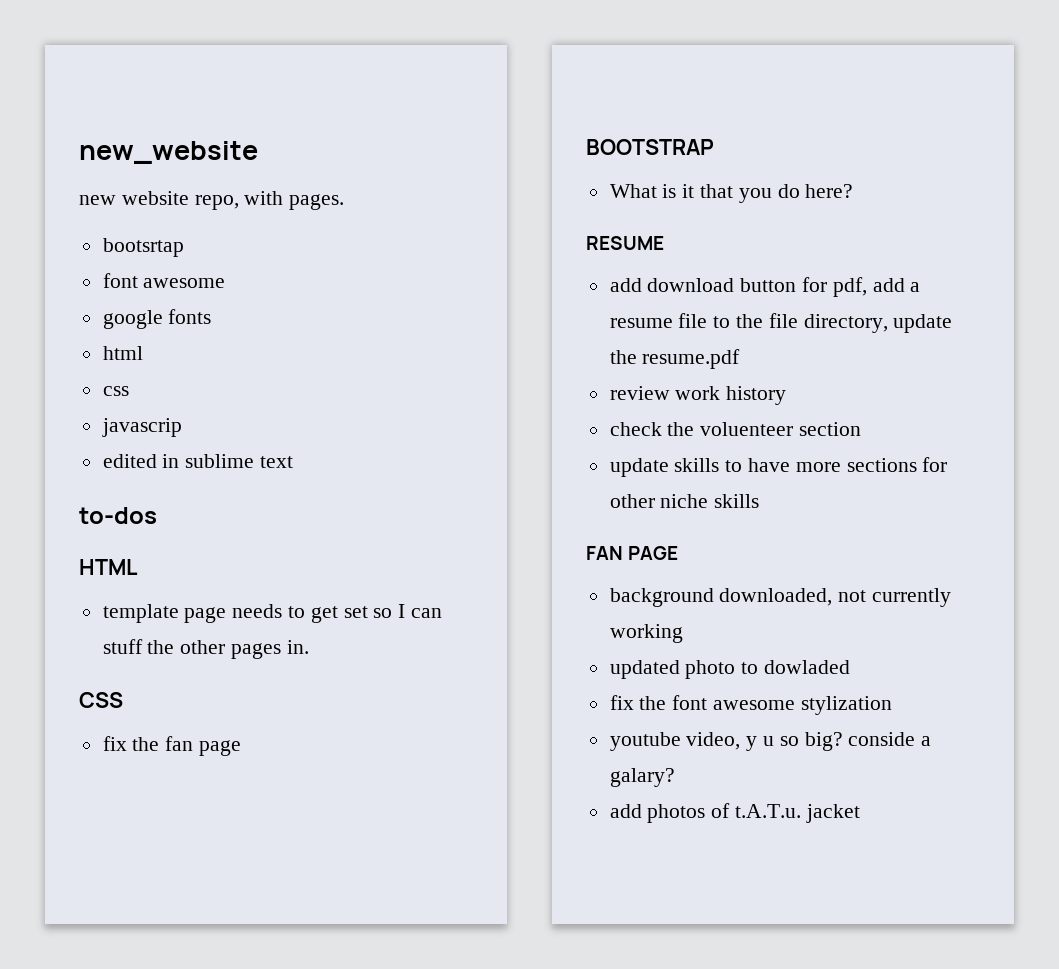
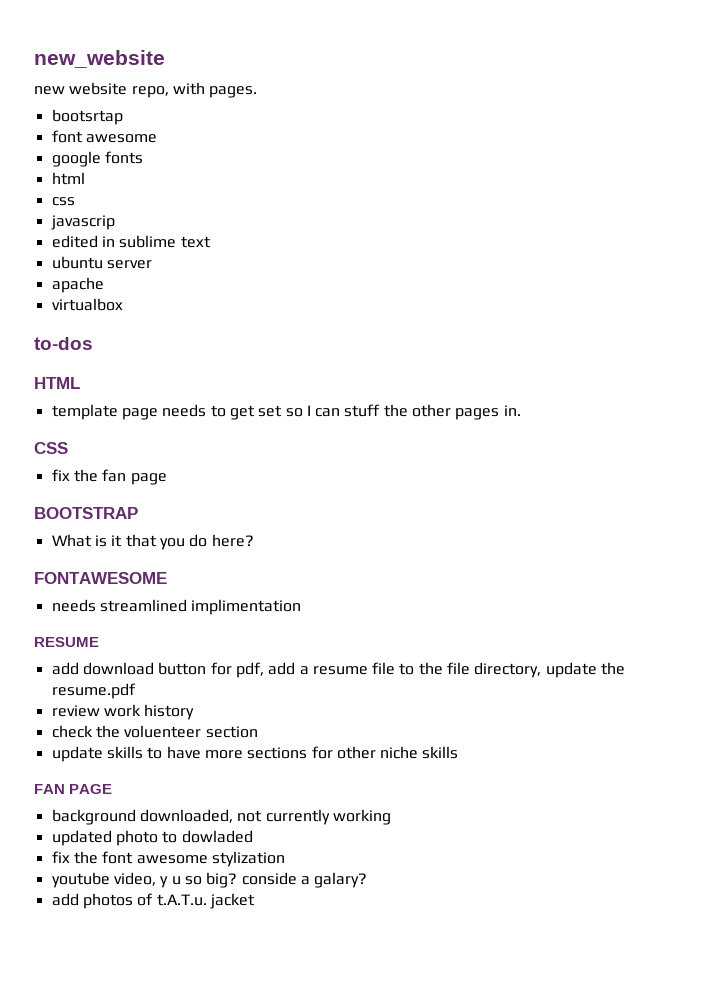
+ ubuntu server
+ apache
+ virtualbox
+ FONTAWESOME
+ needs streamlined implimentation

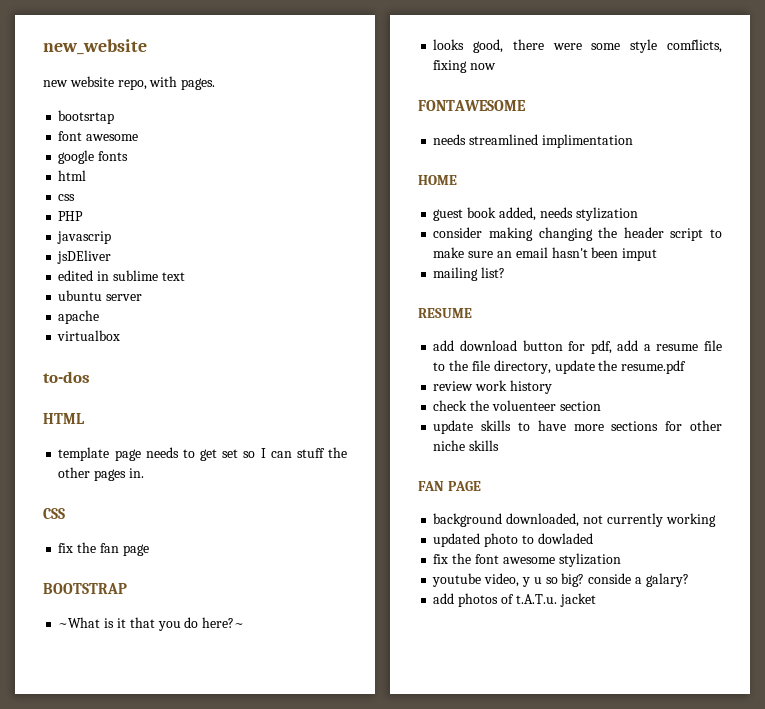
+ PHP
+ jsDEliver
- What is it that you do here?
+ ~What is it that you do here?~
+ looks good, there were some style comflicts, fixing now
  FONTAWESOME
  needs streamlined implimentation
+ HOME
+ guest book added, needs stylization
+ consider making changing the header script to make sure an email hasn't been imput
+ mailing list?

